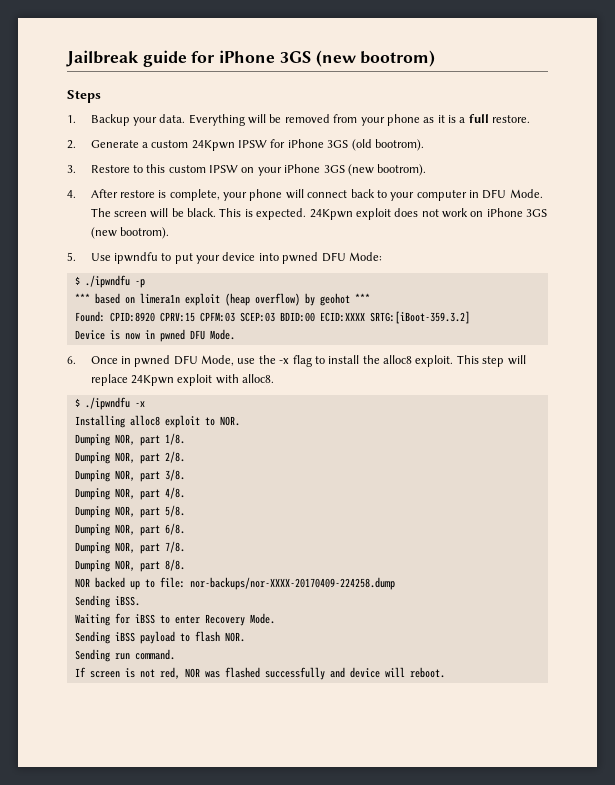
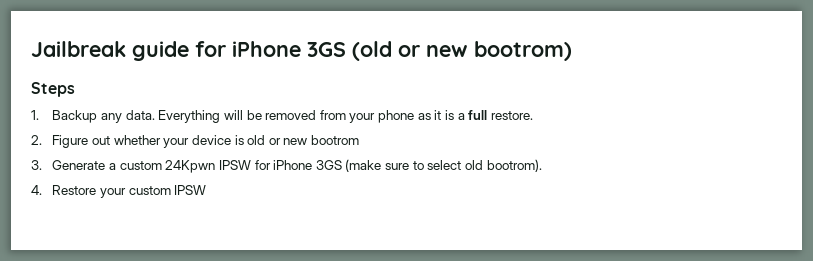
- Jailbreak guide for iPhone 3GS (new bootrom)
+ Jailbreak guide for iPhone 3GS (old or new bootrom)
- 1. Backup your data.
+ 1. Backup any data.
- 2. Generate a custom 24Kpwn IPSW for iPhone 3GS (old bootrom).
- 3. Restore to this custom IPSW on your iPhone 3GS (new bootrom).
- 4. After restore is complete, your phone will connect back to your computer in DFU Mode. The screen will be black. This is expected. 24Kpwn exploit does not work on iPhone 3GS (new bootrom).
- 5. Use ipwndfu to put your device into pwned DFU Mode:
- $ ./ipwndfu -p
- *** based on limera1n exploit (heap overflow) by geohot ***
- Found: CPID:8920 CPRV:15 CPFM:03 SCEP:03 BDID:00 ECID:XXXX SRTG:[iBoot-359.3.2]
- Device is now in pwned DFU Mode.
- 6. Once in pwned DFU Mode, use the -x flag to install the alloc8 exploit. This step will replace 24Kpwn exploit with alloc8.
- $ ./ipwndfu -x
- Installing alloc8 exploit to NOR.
- Dumping NOR, part 1/8.
- Dumping NOR, part 2/8.
- Dumping NOR, part 3/8.
- Dumping NOR, part 4/8.
- Dumping NOR, part 5/8.
- Dumping NOR, part 6/8.
- Dumping NOR, part 7/8.
- Dumping NOR, part 8/8.
- NOR backed up to file: nor-backups/nor-XXXX-20170409-224258.dump
- Sending iBSS.
- Waiting for iBSS to enter Recovery Mode.
- Sending iBSS payload to flash NOR.
- Sending run command.
- If screen is not red, NOR was flashed successfully and device will reboot.
+ 2. Figure out whether your device is old or new bootrom
+ 3. Generate a custom 24Kpwn IPSW for iPhone 3GS (make sure to select old bootrom).
+ 4. Restore your custom IPSW

